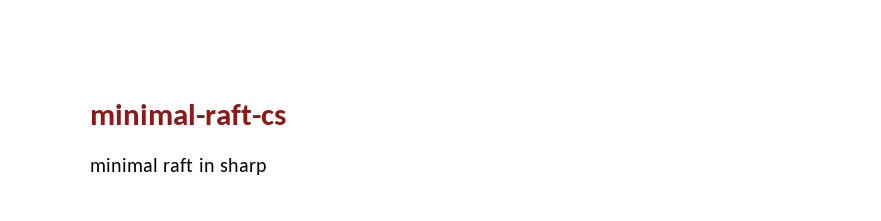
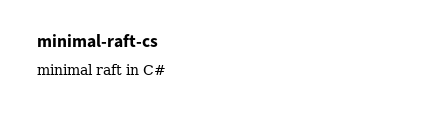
- minimal raft in sharp
+ minimal raft in C#

